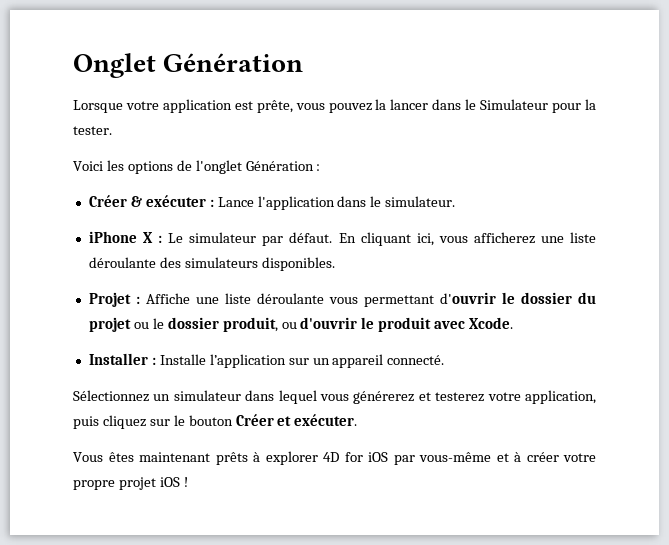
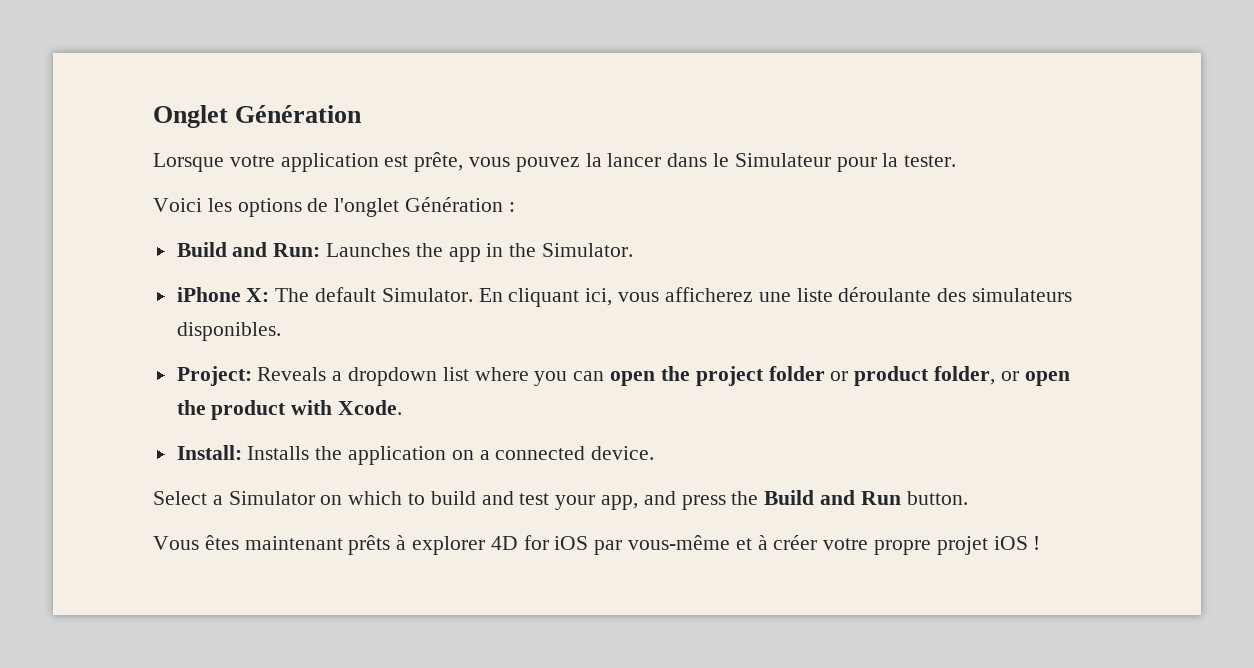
- Créer & exécuter : Lance l'application dans le simulateur.
- iPhone X : Le simulateur par défaut.
+ Build and Run: Launches the app in the Simulator.
+ iPhone X: The default Simulator.
- Projet : Affiche une liste déroulante vous permettant d'ouvrir le dossier du projet ou le dossier produit, ou d'ouvrir le produit avec Xcode.
- Installer : Installe l’application sur un appareil connecté.
- Sélectionnez un simulateur dans lequel vous générerez et testerez votre application, puis cliquez sur le bouton Créer et exécuter.
+ Project: Reveals a dropdown list where you can open the project folder or product folder, or open the product with Xcode.
+ Install: Installs the application on a connected device.
+ Select a Simulator on which to build and test your app, and press the Build and Run button.

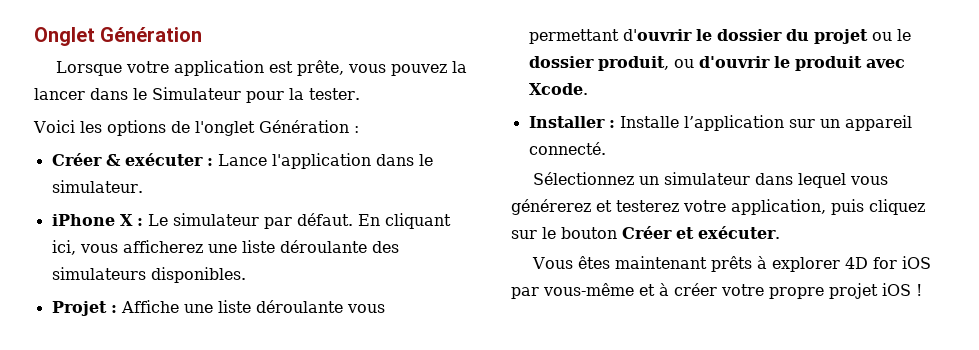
- Build and Run: Launches the app in the Simulator.
- iPhone X: The default Simulator.
+ Créer & exécuter : Lance l'application dans le simulateur.
+ iPhone X : Le simulateur par défaut.
- Project: Reveals a dropdown list where you can open the project folder or product folder, or open the product with Xcode.
- Install: Installs the application on a connected device.
- Select a Simulator on which to build and test your app, and press the Build and Run button.
+ Projet : Affiche une liste déroulante vous permettant d'ouvrir le dossier du projet ou le dossier produit, ou d'ouvrir le produit avec Xcode.
+ Installer : Installe l’application sur un appareil connecté.
+ Sélectionnez un simulateur dans lequel vous générerez et testerez votre application, puis cliquez sur le bouton Créer et exécuter.

